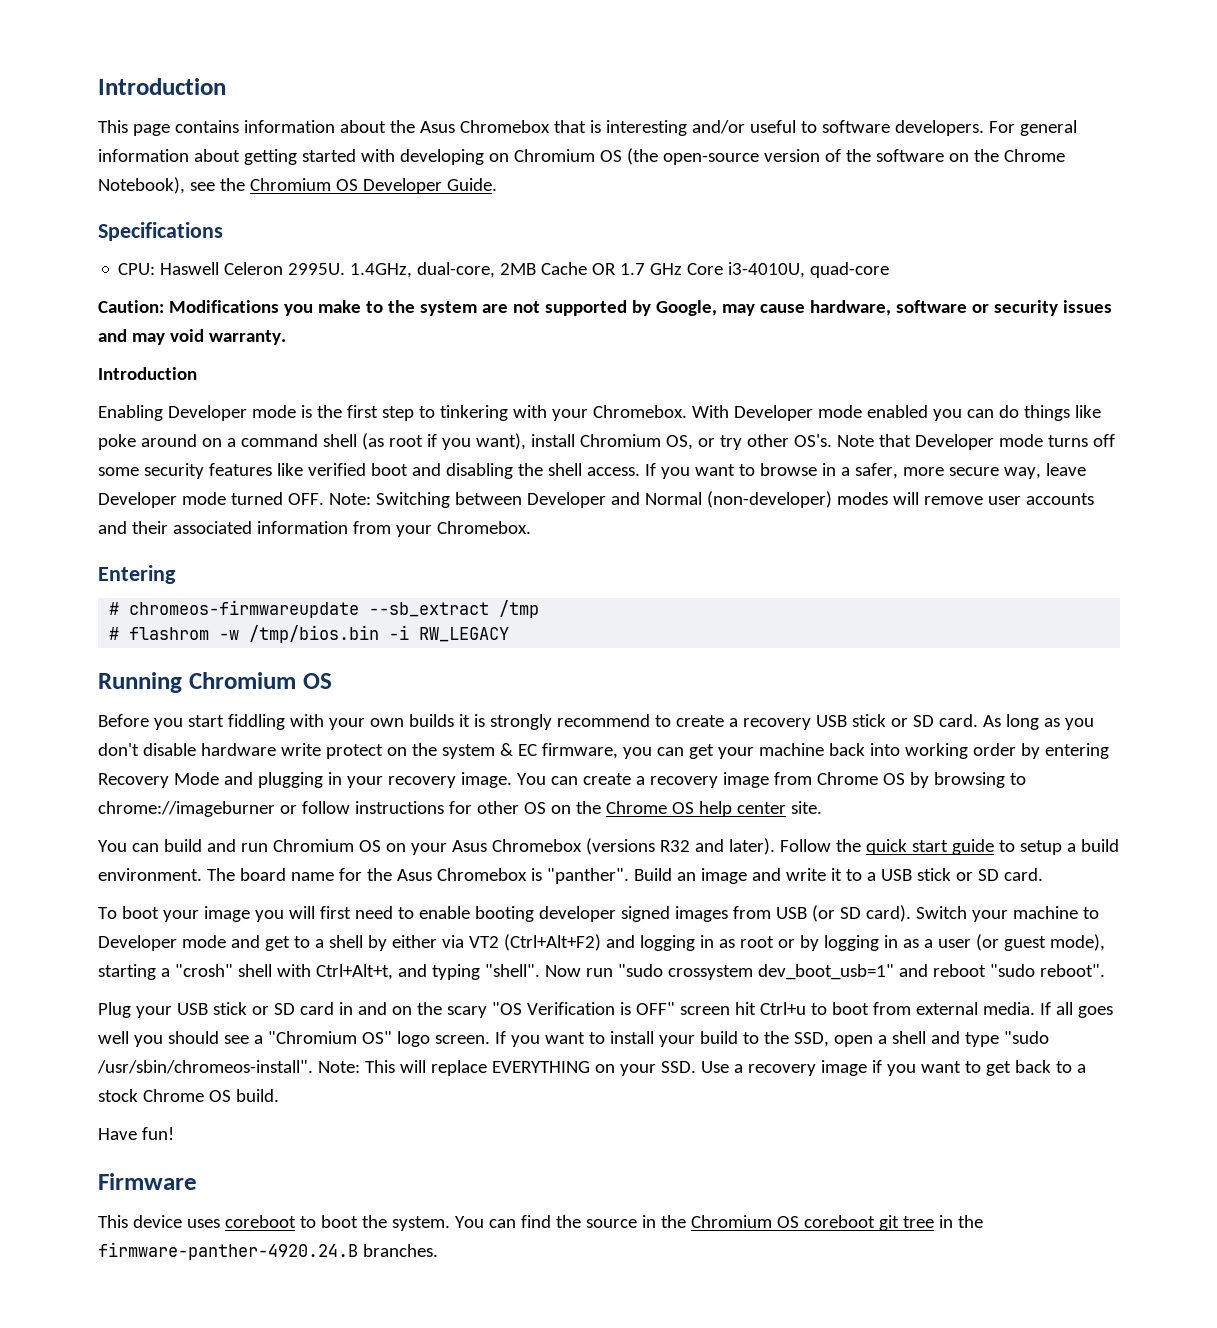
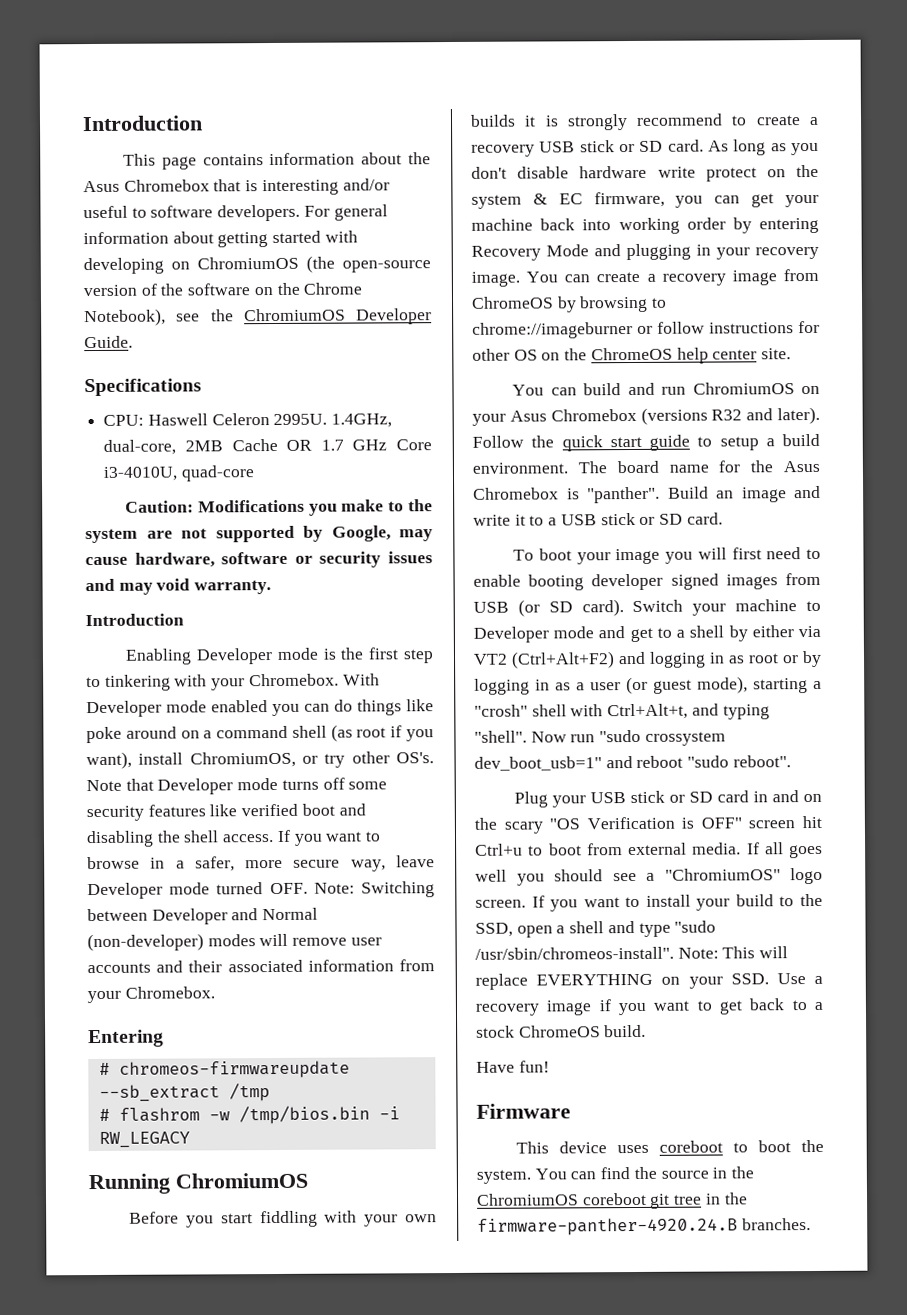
- For general information about getting started with developing on Chromium OS (the open-source version of the software on the Chrome Notebook), see the Chromium OS Developer Guide.
+ For general information about getting started with developing on ChromiumOS (the open-source version of the software on the Chrome Notebook), see the ChromiumOS Developer Guide.
- With Developer mode enabled you can do things like poke around on a command shell (as root if you want), install Chromium OS, or try other OS's.
+ With Developer mode enabled you can do things like poke around on a command shell (as root if you want), install ChromiumOS, or try other OS's.
- Running Chromium OS
+ Running ChromiumOS
- You can create a recovery image from Chrome OS by browsing to chrome://imageburner or follow instructions for other OS on the Chrome OS help center site.
+ You can create a recovery image from ChromeOS by browsing to chrome://imageburner or follow instructions for other OS on the ChromeOS help center site.
- You can build and run Chromium OS on your Asus Chromebox (versions R32 and later).
+ You can build and run ChromiumOS on your Asus Chromebox (versions R32 and later).
- If all goes well you should see a "Chromium OS" logo screen.
+ If all goes well you should see a "ChromiumOS" logo screen.
- Note: This will replace EVERYTHING on your SSD. Use a recovery image if you want to get back to a stock Chrome OS build.
+ Note: This will replace EVERYTHING on your SSD. Use a recovery image if you want to get back to a stock ChromeOS build.
- You can find the source in the Chromium OS coreboot git tree in the firmware-panther-4920.24.B branches.
+ You can find the source in the ChromiumOS coreboot git tree in the firmware-panther-4920.24.B branches.

